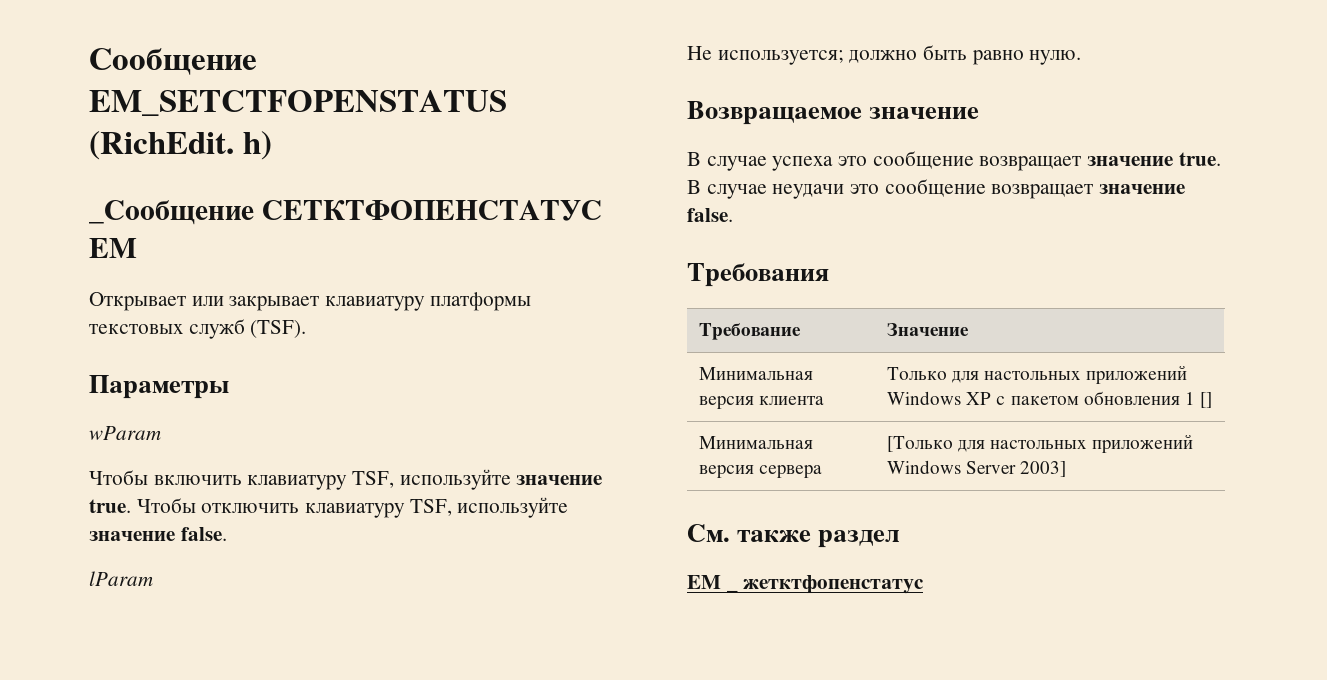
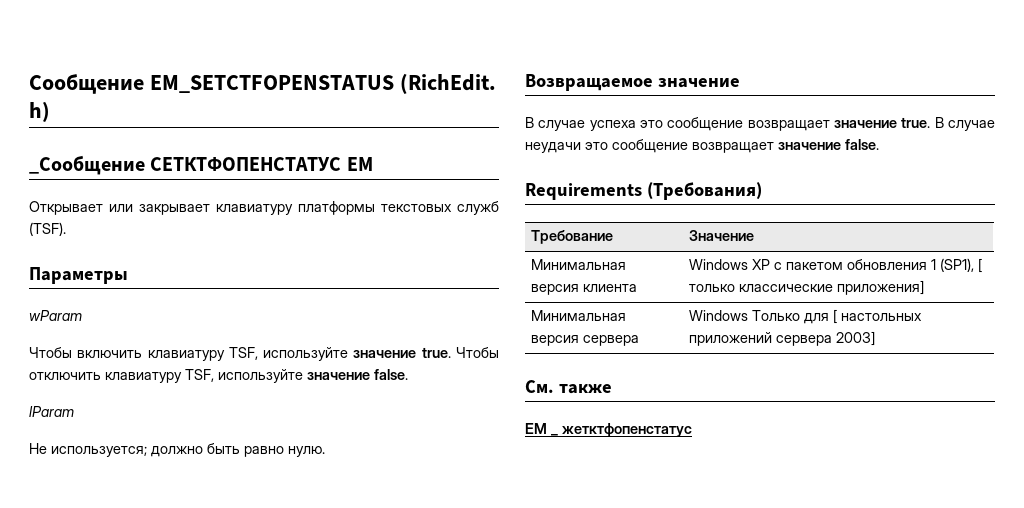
- Требования
+ Requirements (Требования)
- Минимальная версия клиента | Только для настольных приложений Windows XP с пакетом обновления 1 []
- Минимальная версия сервера | [Только для настольных приложений Windows Server 2003]
+ Минимальная версия клиента | Windows XP с пакетом обновления 1 (SP1), [ только классические приложения]
+ Минимальная версия сервера | Windows Только для [ настольных приложений сервера 2003]
- См. также раздел
+ См. также

